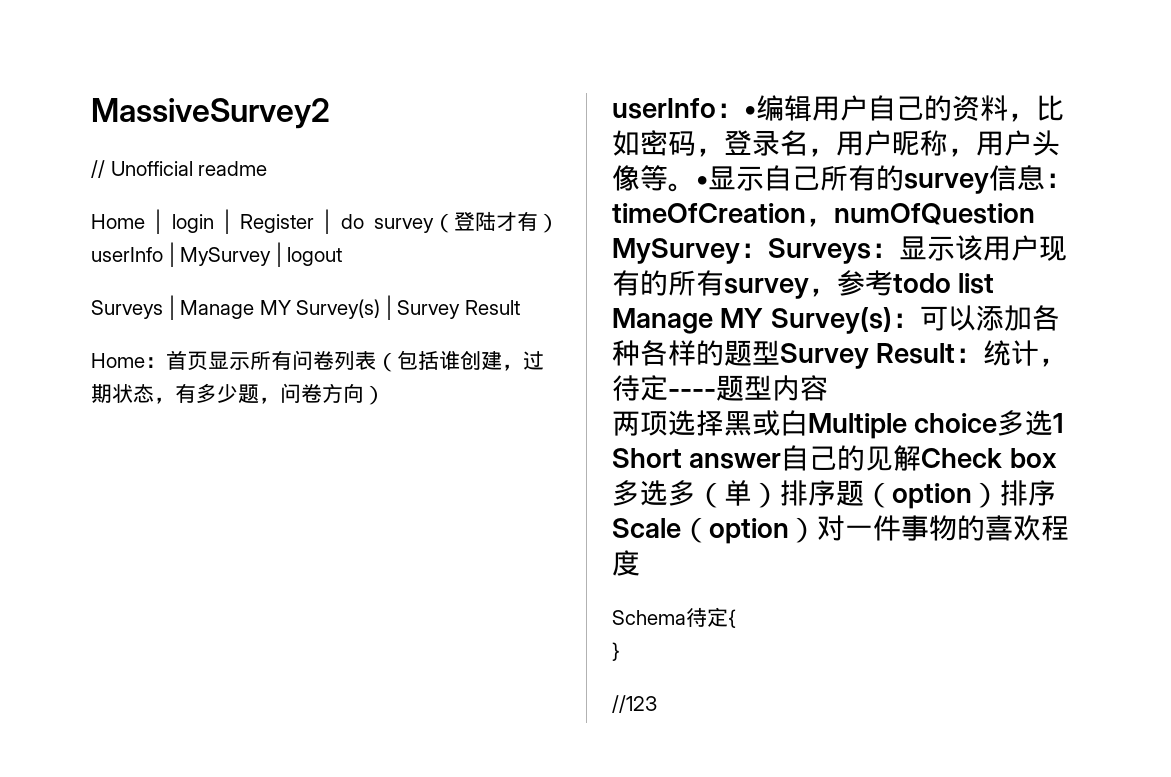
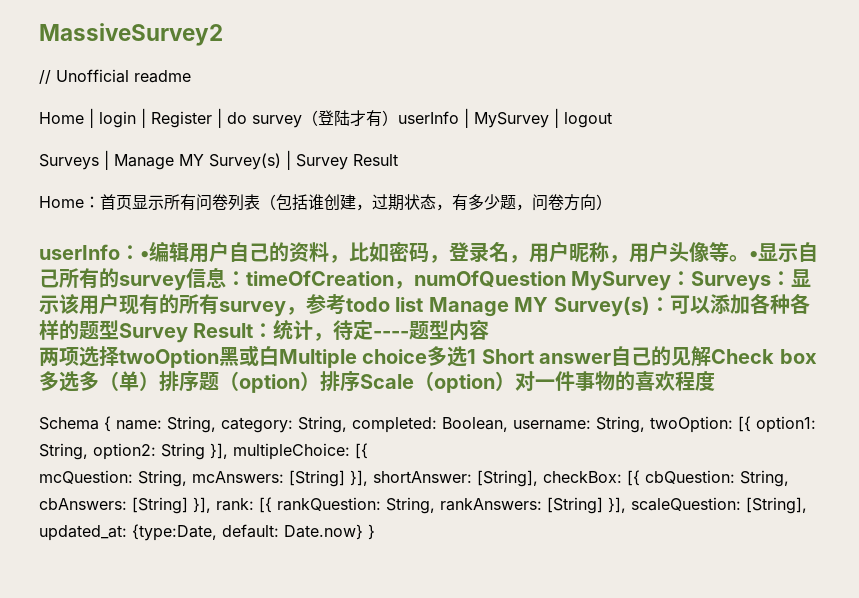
- 两项选择黑或白Multiple choice多选1 Short answer自己的见解Check box多选多（单）排序题（option）排序Scale（option）对一件事物的喜欢程度
+ 两项选择twoOption黑或白Multiple choice多选1 Short answer自己的见解Check box多选多（单）排序题（option）排序Scale（option）对一件事物的喜欢程度
- Schema待定{
- }
+ Schema { name: String, category: String, completed: Boolean, username: String, twoOption: [{ option1: String, option2: String }], multipleChoice: [{
+ mcQuestion: String, mcAnswers: [String] }], shortAnswer: [String], checkBox: [{ cbQuestion: String, cbAnswers: [String] }], rank: [{ rankQuestion: String, rankAnswers: [String] }], scaleQuestion: [String], updated_at: {type:Date, default: Date.now} }
- //123

